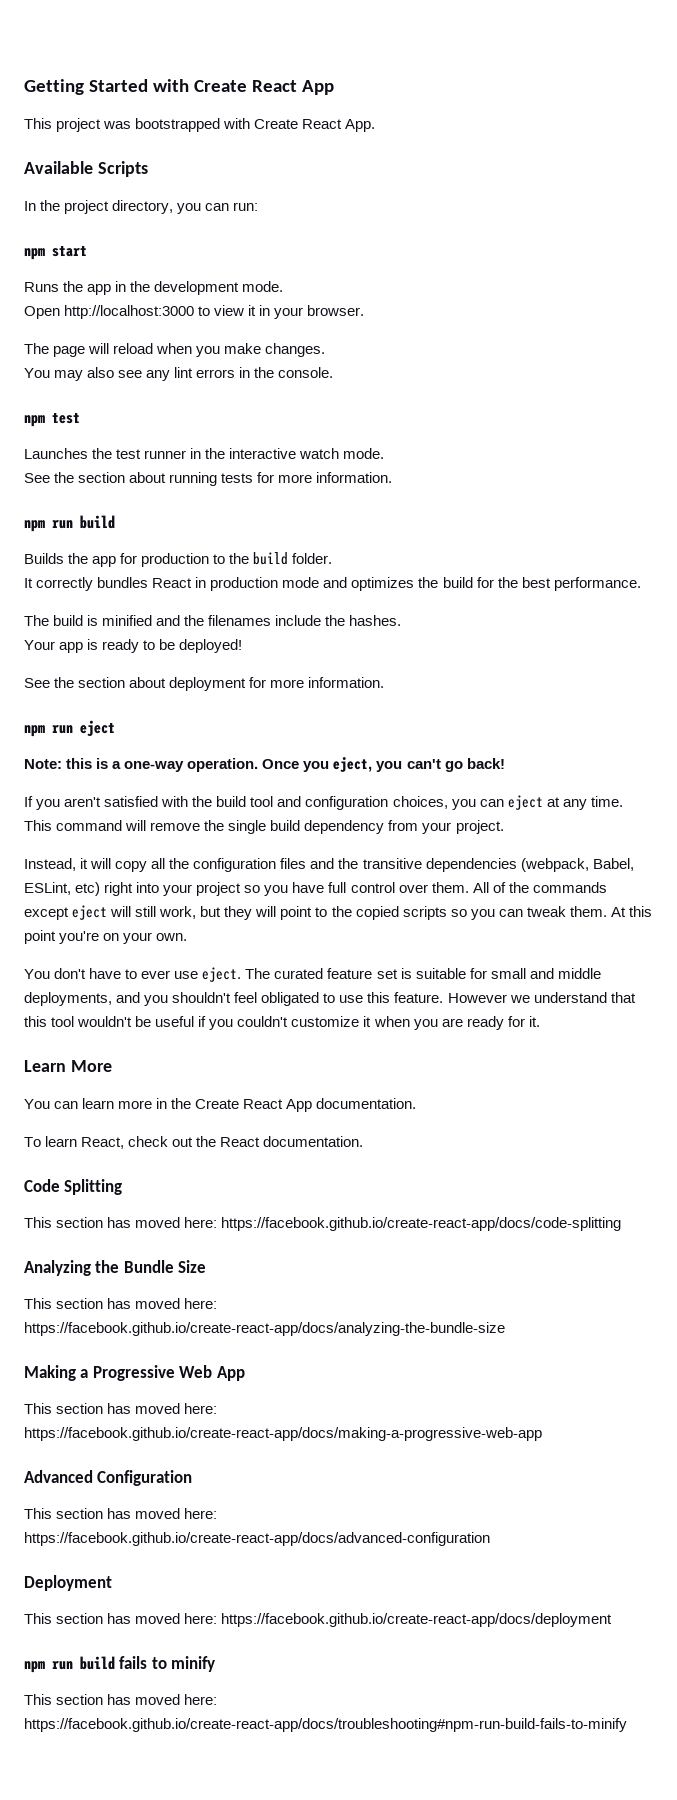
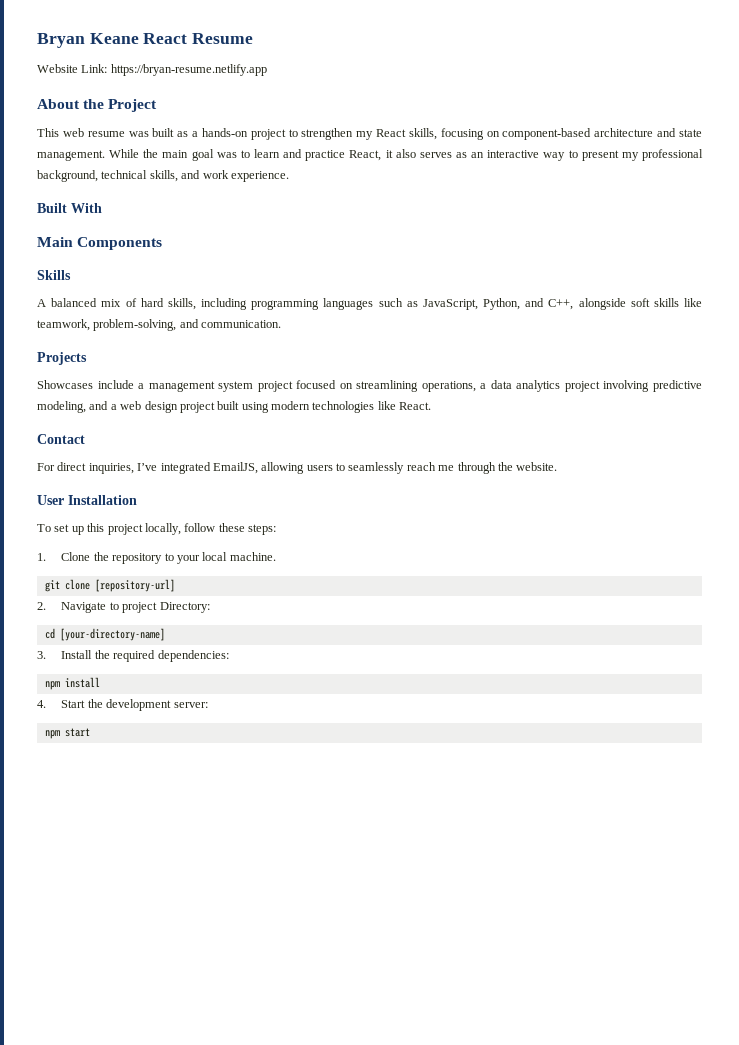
- Getting Started with Create React App
- This project was bootstrapped with Create React App.
- Available Scripts
- In the project directory, you can run:
+ Bryan Keane React Resume
+ Website Link: https://bryan-resume.netlify.app
+ About the Project
+ This web resume was built as a hands-on project to strengthen my React skills, focusing on component-based architecture and state management. While the main goal was to learn and practice React, it also serves as an interactive way to present my professional background, technical skills, and work experience.
+ Built With
+ Main Components
+ Skills
+ A balanced mix of hard skills, including programming languages such as JavaScript, Python, and C++, alongside soft skills like teamwork, problem-solving, and communication.
+ Projects
+ Showcases include a management system project focused on streamlining operations, a data analytics project involving predictive modeling, and a web design project built using modern technologies like React.
+ Contact
+ For direct inquiries, I’ve integrated EmailJS, allowing users to seamlessly reach me through the website.
+ User Installation
+ To set up this project locally, follow these steps:
+ 1. Clone the repository to your local machine.
+ git clone [repository-url]
+ 2. Navigate to project Directory:
+ cd [your-directory-name]
+ 3. Install the required dependencies:
+ npm install
+ 4. Start the development server:
  npm start
- Runs the app in the development mode.
- Open http://localhost:3000 to view it in your browser.
- The page will reload when you make changes.
- You may also see any lint errors in the console.
- npm test
- Launches the test runner in the interactive watch mode.
- See the section about running tests for more information.
- npm run build
- Builds the app for production to the build folder.
- It correctly bundles React in production mode and optimizes the build for the best performance.
- The build is minified and the filenames include the hashes.
- Your app is ready to be deployed!
- See the section about deployment for more information.
- npm run eject
- Note: this is a one-way operation. Once you eject, you can't go back!
- If you aren't satisfied with the build tool and configuration choices, you can eject at any time. This command will remove the single build dependency from your project.
- Instead, it will copy all the configuration files and the transitive dependencies (webpack, Babel, ESLint, etc) right into your project so you have full control over them. All of the commands except eject will still work, but they will point to the copied scripts so you can tweak them. At this point you're on your own.
- You don't have to ever use eject. The curated feature set is suitable for small and middle deployments, and you shouldn't feel obligated to use this feature. However we understand that this tool wouldn't be useful if you couldn't customize it when you are ready for it.
- Learn More
- You can learn more in the Create React App documentation.
- To learn React, check out the React documentation.
- Code Splitting
- This section has moved here: https://facebook.github.io/create-react-app/docs/code-splitting
- Analyzing the Bundle Size
- This section has moved here: https://facebook.github.io/create-react-app/docs/analyzing-the-bundle-size
- Making a Progressive Web App
- This section has moved here: https://facebook.github.io/create-react-app/docs/making-a-progressive-web-app
- Advanced Configuration
- This section has moved here: https://facebook.github.io/create-react-app/docs/advanced-configuration
- Deployment
- This section has moved here: https://facebook.github.io/create-react-app/docs/deployment
- npm run build fails to minify
- This section has moved here: https://facebook.github.io/create-react-app/docs/troubleshooting#npm-run-build-fails-to-minify

